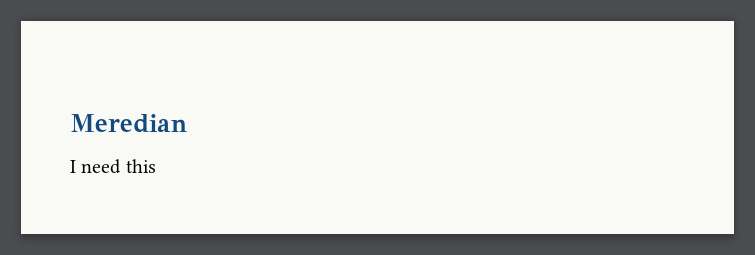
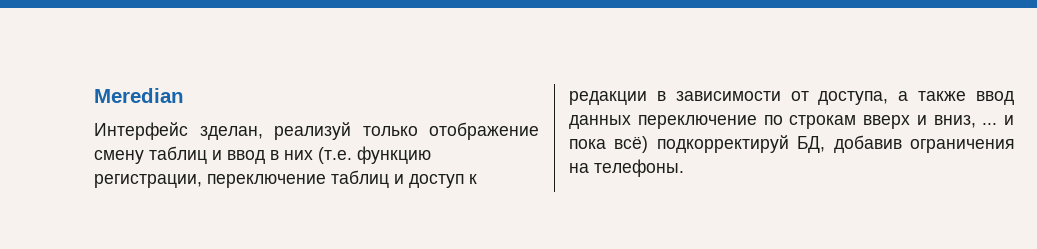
- I need this
+ Интерфейс зделан, реализуй только отображение смену таблиц и ввод в них (т.е. функцию регистрации, переключение таблиц и доступ к редакции в зависимости от доступа, а также ввод данных переключение по строкам вверх и вниз, ... и пока всё) подкорректируй БД, добавив ограничения на телефоны.

